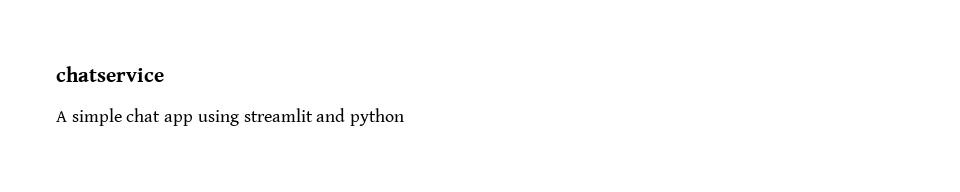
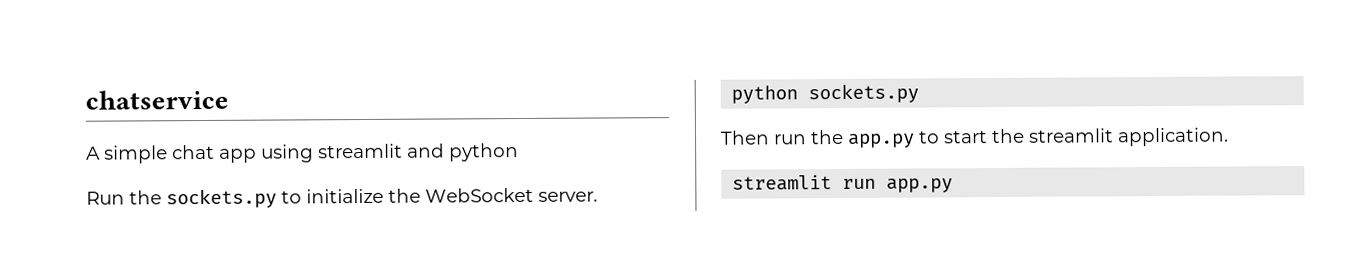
+ Run the sockets.py to initialize the WebSocket server.
+ python sockets.py
+ Then run the app.py to start the streamlit application.
+ streamlit run app.py

